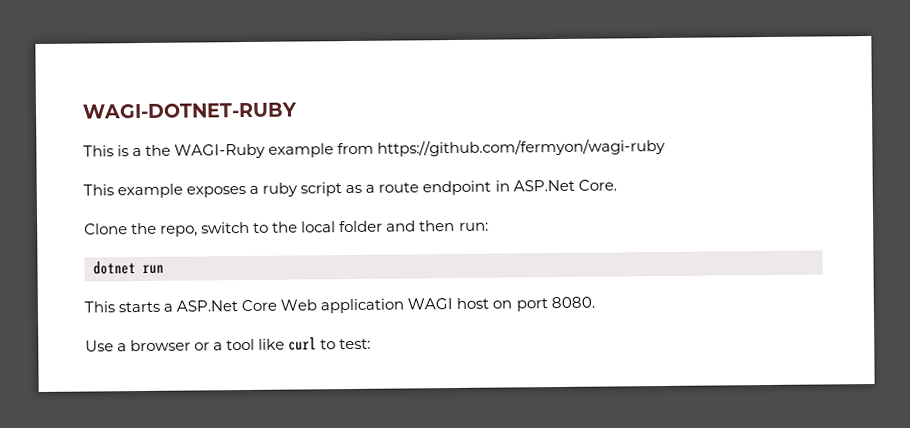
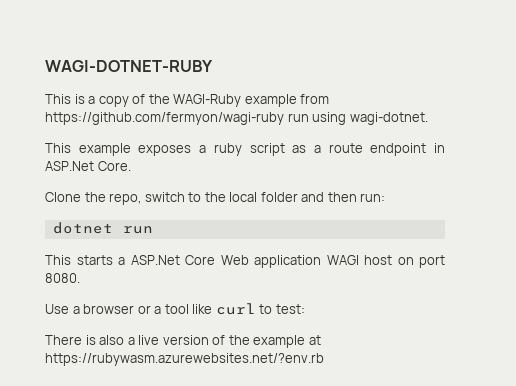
- This is a the WAGI-Ruby example from https://github.com/fermyon/wagi-ruby
+ This is a copy of the WAGI-Ruby example from https://github.com/fermyon/wagi-ruby run using wagi-dotnet.
+ There is also a live version of the example at https://rubywasm.azurewebsites.net/?env.rb

